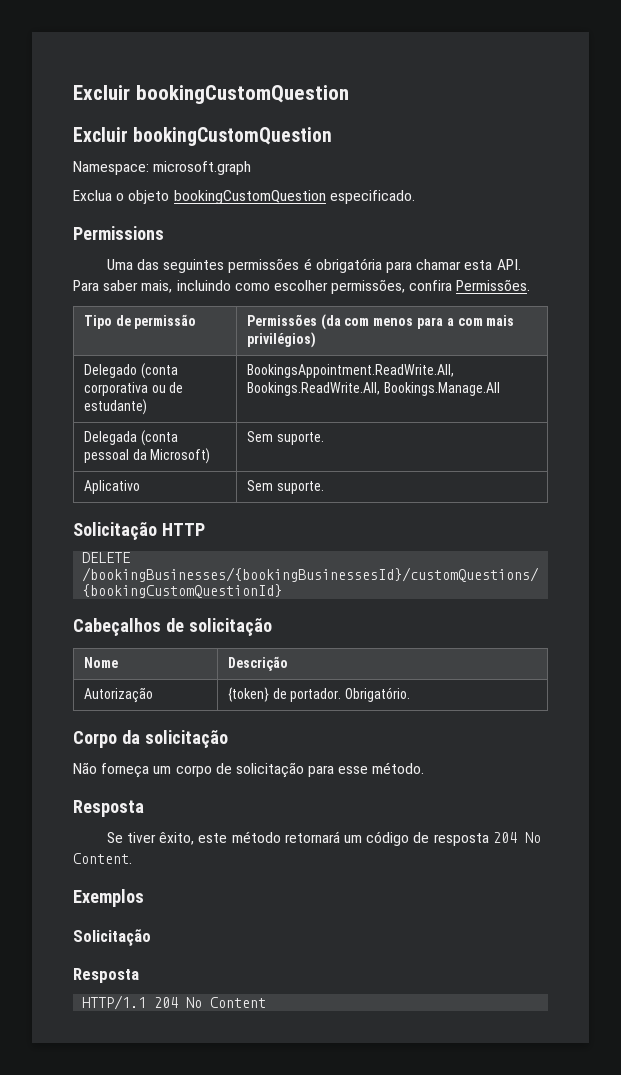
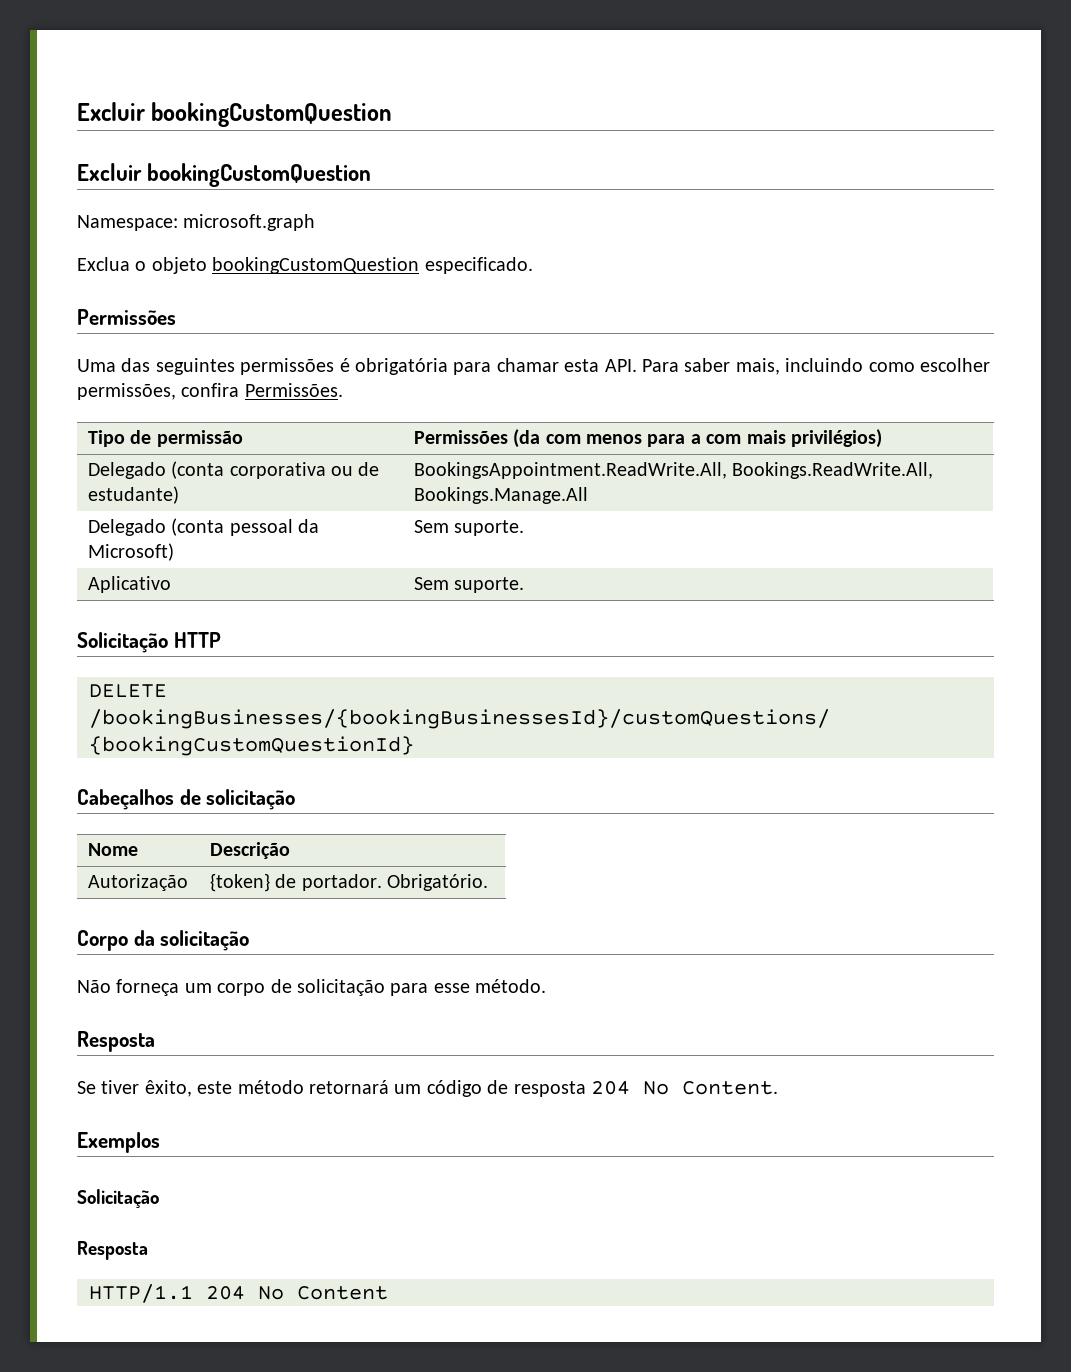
  Exclua o objeto bookingCustomQuestion especificado.
- Permissions
+ Permissões
- Delegada (conta pessoal da Microsoft) | Sem suporte.
+ Delegado (conta pessoal da Microsoft) | Sem suporte.

